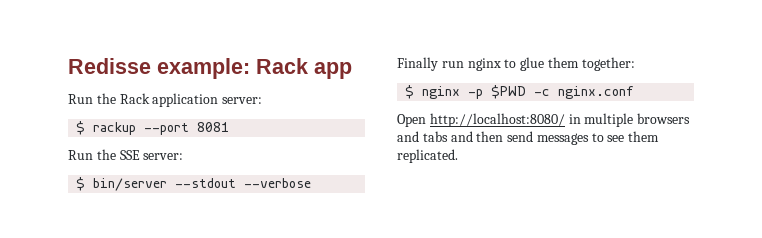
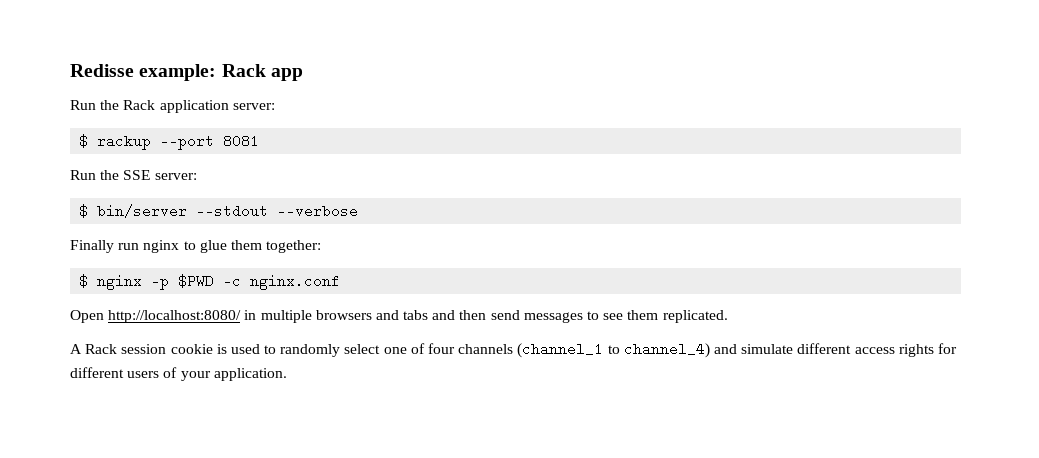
+ A Rack session cookie is used to randomly select one of four channels (channel_1 to channel_4) and simulate different access rights for different users of your application.

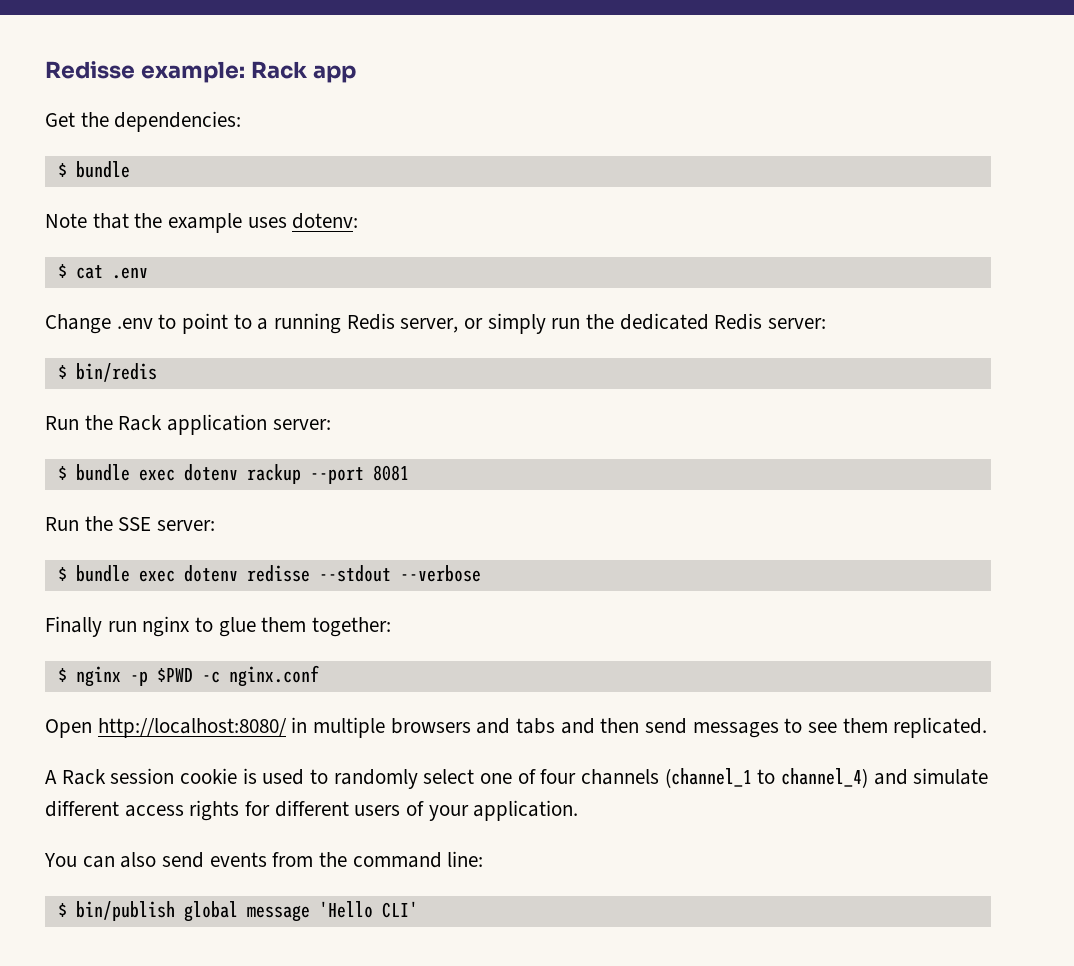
+ Get the dependencies:
+ $ bundle
+ Note that the example uses dotenv:
+ $ cat .env
+ Change .env to point to a running Redis server, or simply run the dedicated Redis server:
+ $ bin/redis
- $ rackup --port 8081
+ $ bundle exec dotenv rackup --port 8081
- $ bin/server --stdout --verbose
+ $ bundle exec dotenv redisse --stdout --verbose
+ You can also send events from the command line:
+ $ bin/publish global message 'Hello CLI'

